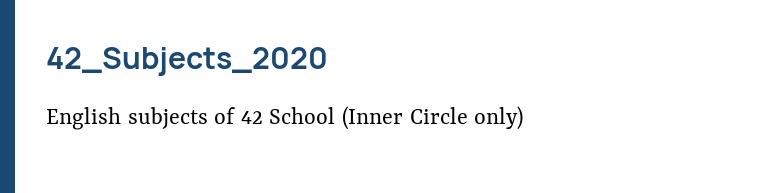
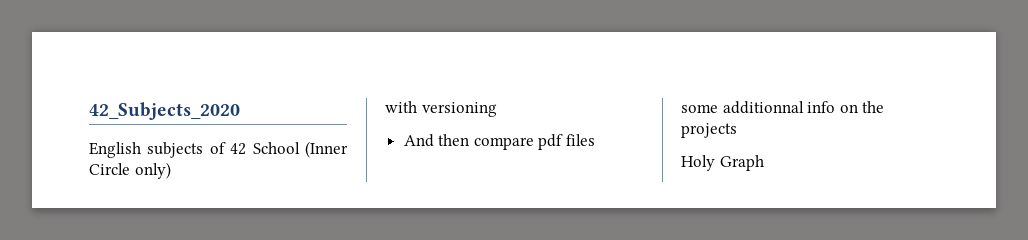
+ with versioning
+ And then compare pdf files
+ some additionnal info on the projects
+ Holy Graph

